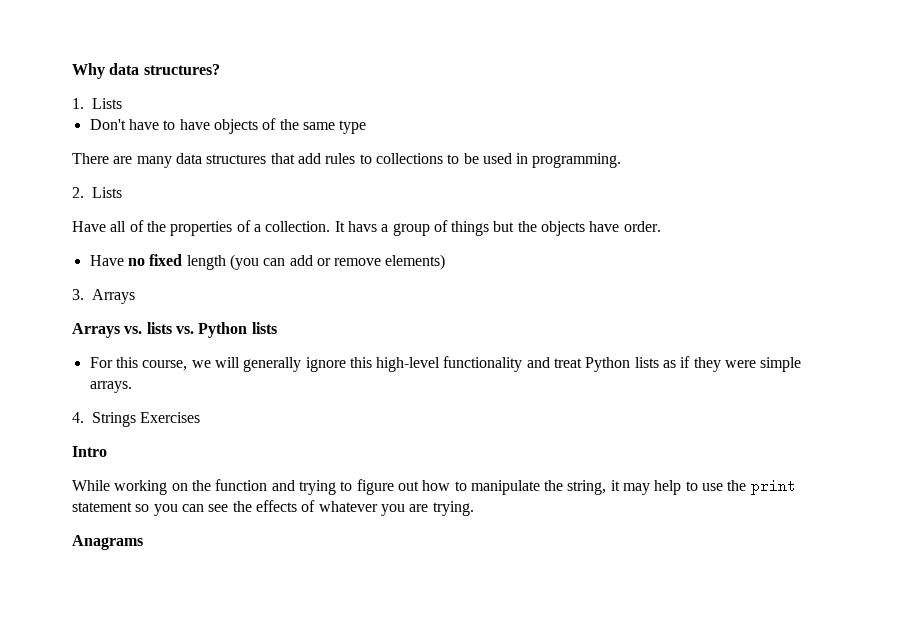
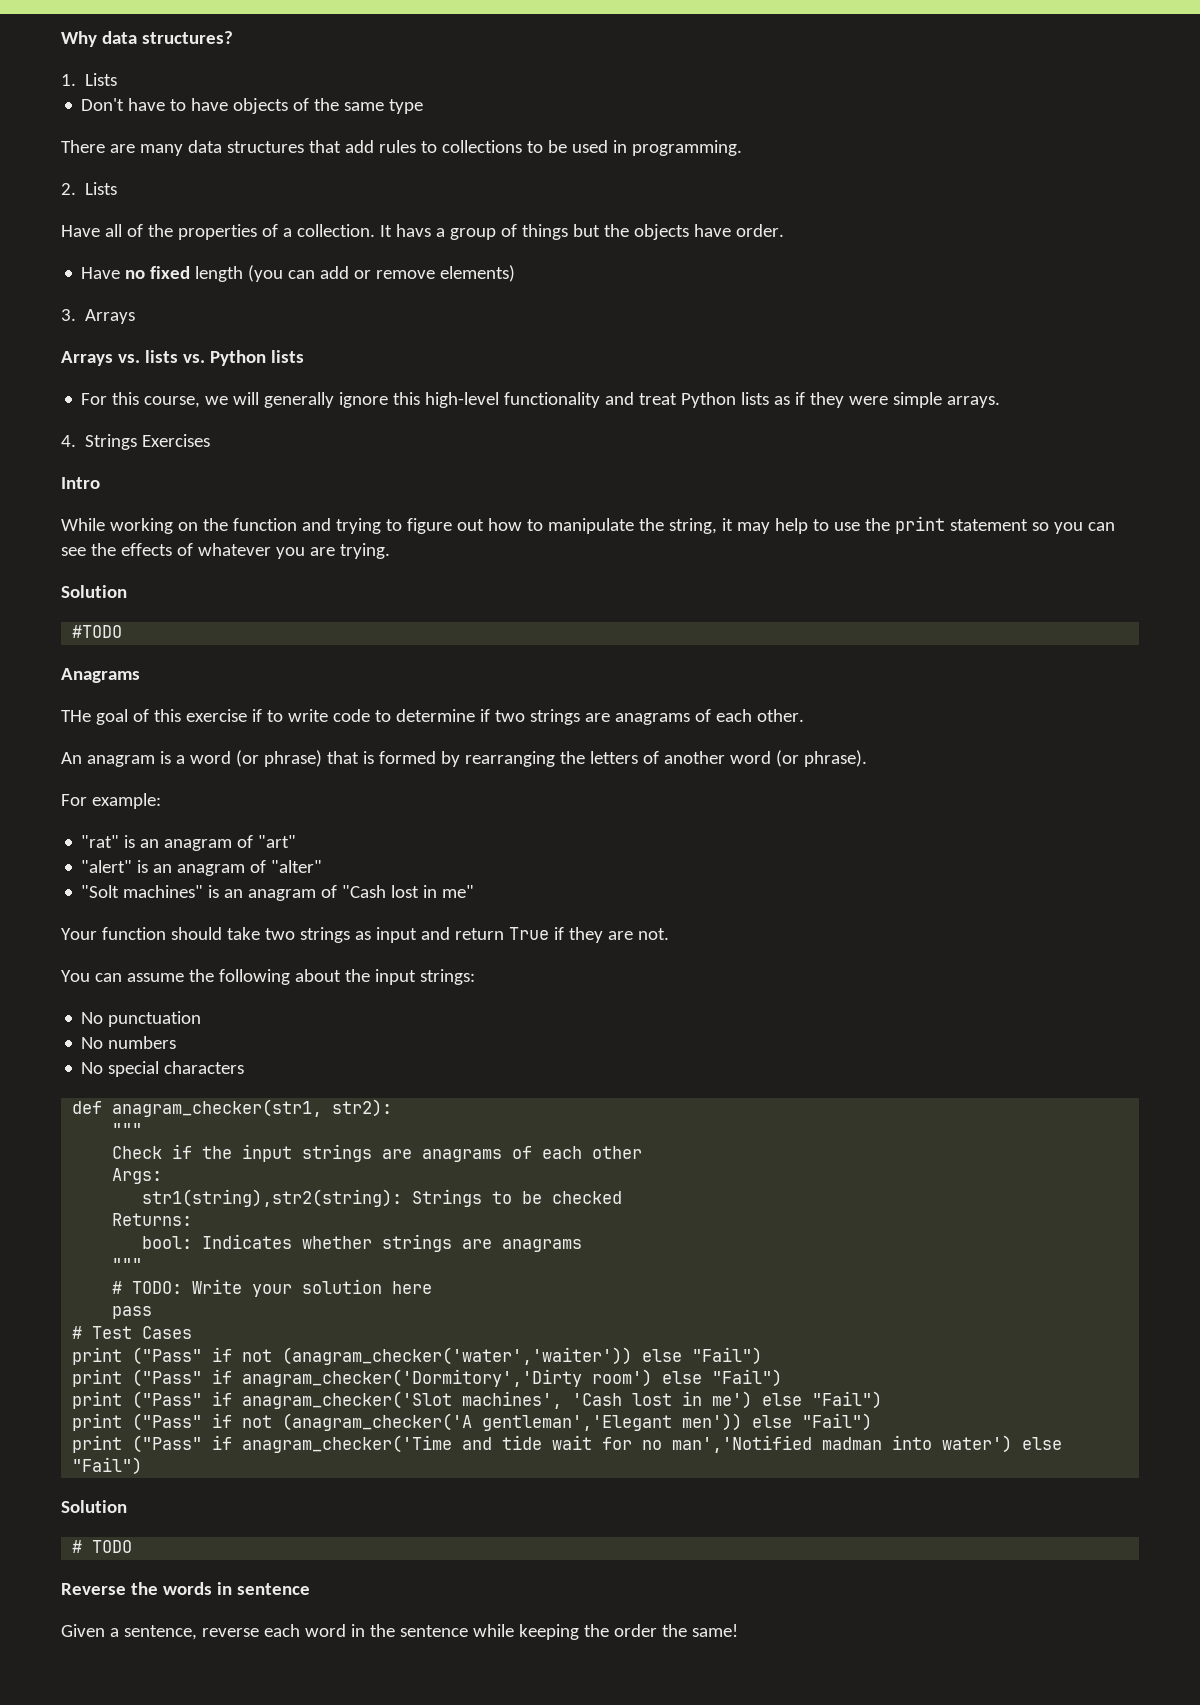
  While working on the function and trying to figure out how to manipulate the string, it may help to use the print statement so you can see the effects of whatever you are trying.
+ Solution
+ #TODO
+ THe goal of this exercise if to write code to determine if two strings are anagrams of each other.
+ An anagram is a word (or phrase) that is formed by rearranging the letters of another word (or phrase).
+ For example:
+ "rat" is an anagram of "art"
+ "alert" is an anagram of "alter"
+ "Solt machines" is an anagram of "Cash lost in me"
+ Your function should take two strings as input and return True if they are not.
+ You can assume the following about the input strings:
+ No punctuation
+ No numbers
+ No special characters
+ def anagram_checker(str1, str2):
+ """
+ Check if the input strings are anagrams of each other
+ Args:
+ str1(string),str2(string): Strings to be checked
+ Returns:
+ bool: Indicates whether strings are anagrams
+ """
+ # TODO: Write your solution here
+ pass
+ # Test Cases
+ print ("Pass" if not (anagram_checker('water','waiter')) else "Fail")
+ print ("Pass" if anagram_checker('Dormitory','Dirty room') else "Fail")
+ print ("Pass" if anagram_checker('Slot machines', 'Cash lost in me') else "Fail")
+ print ("Pass" if not (anagram_checker('A gentleman','Elegant men')) else "Fail")
+ print ("Pass" if anagram_checker('Time and tide wait for no man','Notified madman into water') else "Fail")
+ Solution
+ # TODO
+ Reverse the words in sentence
+ Given a sentence, reverse each word in the sentence while keeping the order the same!

